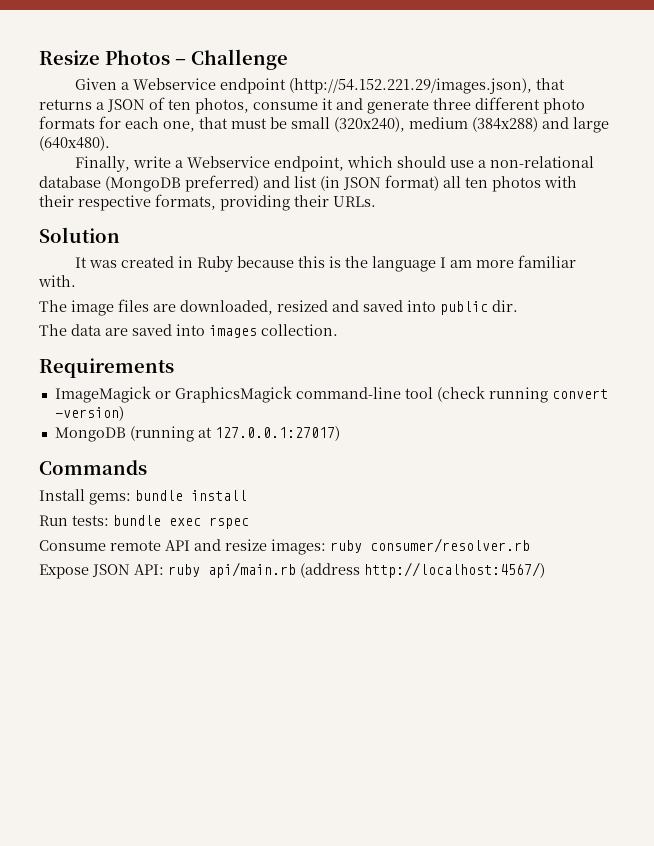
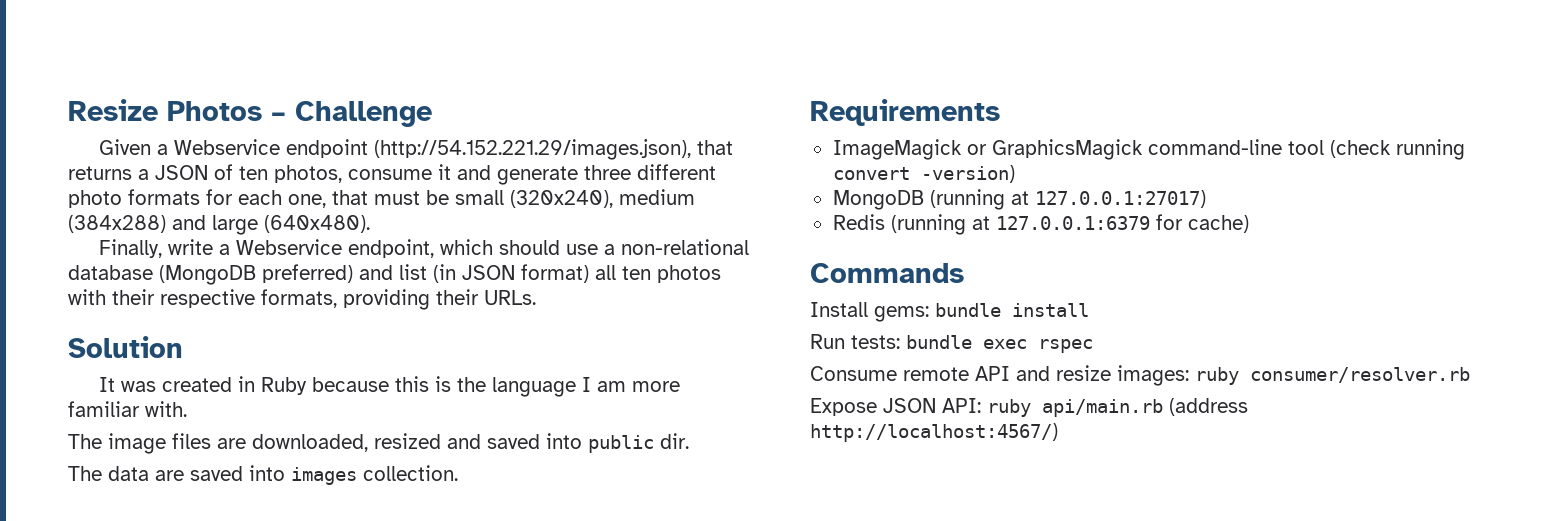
+ Redis (running at 127.0.0.1:6379 for cache)

